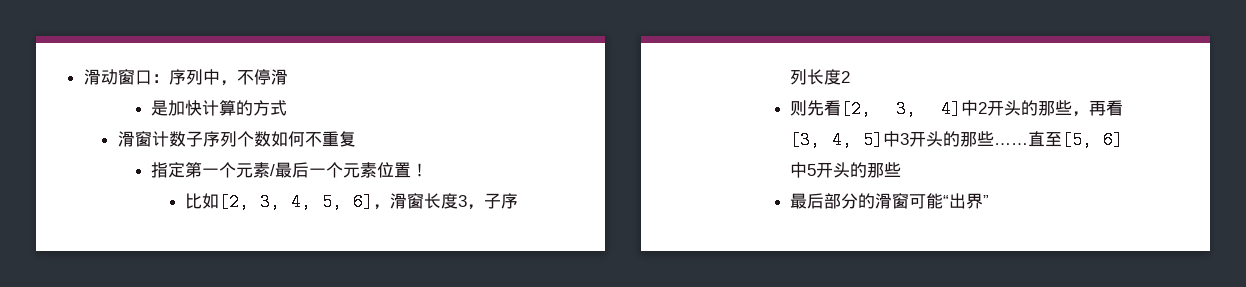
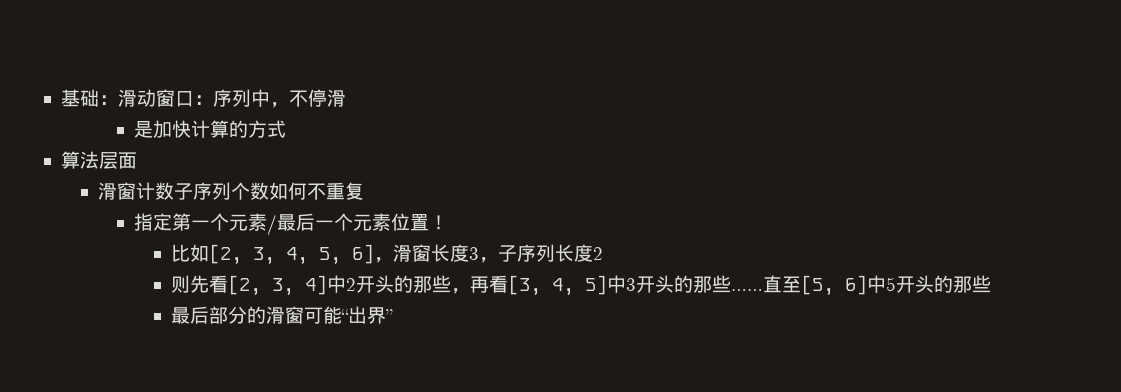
- 滑动窗口：序列中，不停滑
+ 基础：滑动窗口：序列中，不停滑
+ 算法层面

